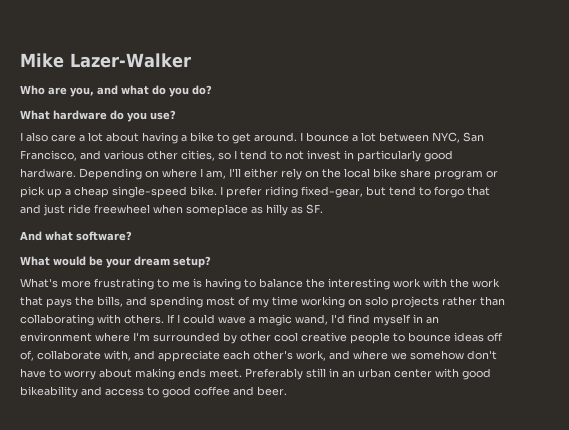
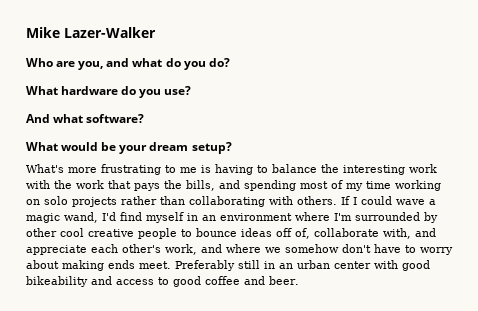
- I also care a lot about having a bike to get around. I bounce a lot between NYC, San Francisco, and various other cities, so I tend to not invest in particularly good hardware. Depending on where I am, I'll either rely on the local bike share program or pick up a cheap single-speed bike. I prefer riding fixed-gear, but tend to forgo that and just ride freewheel when someplace as hilly as SF.

